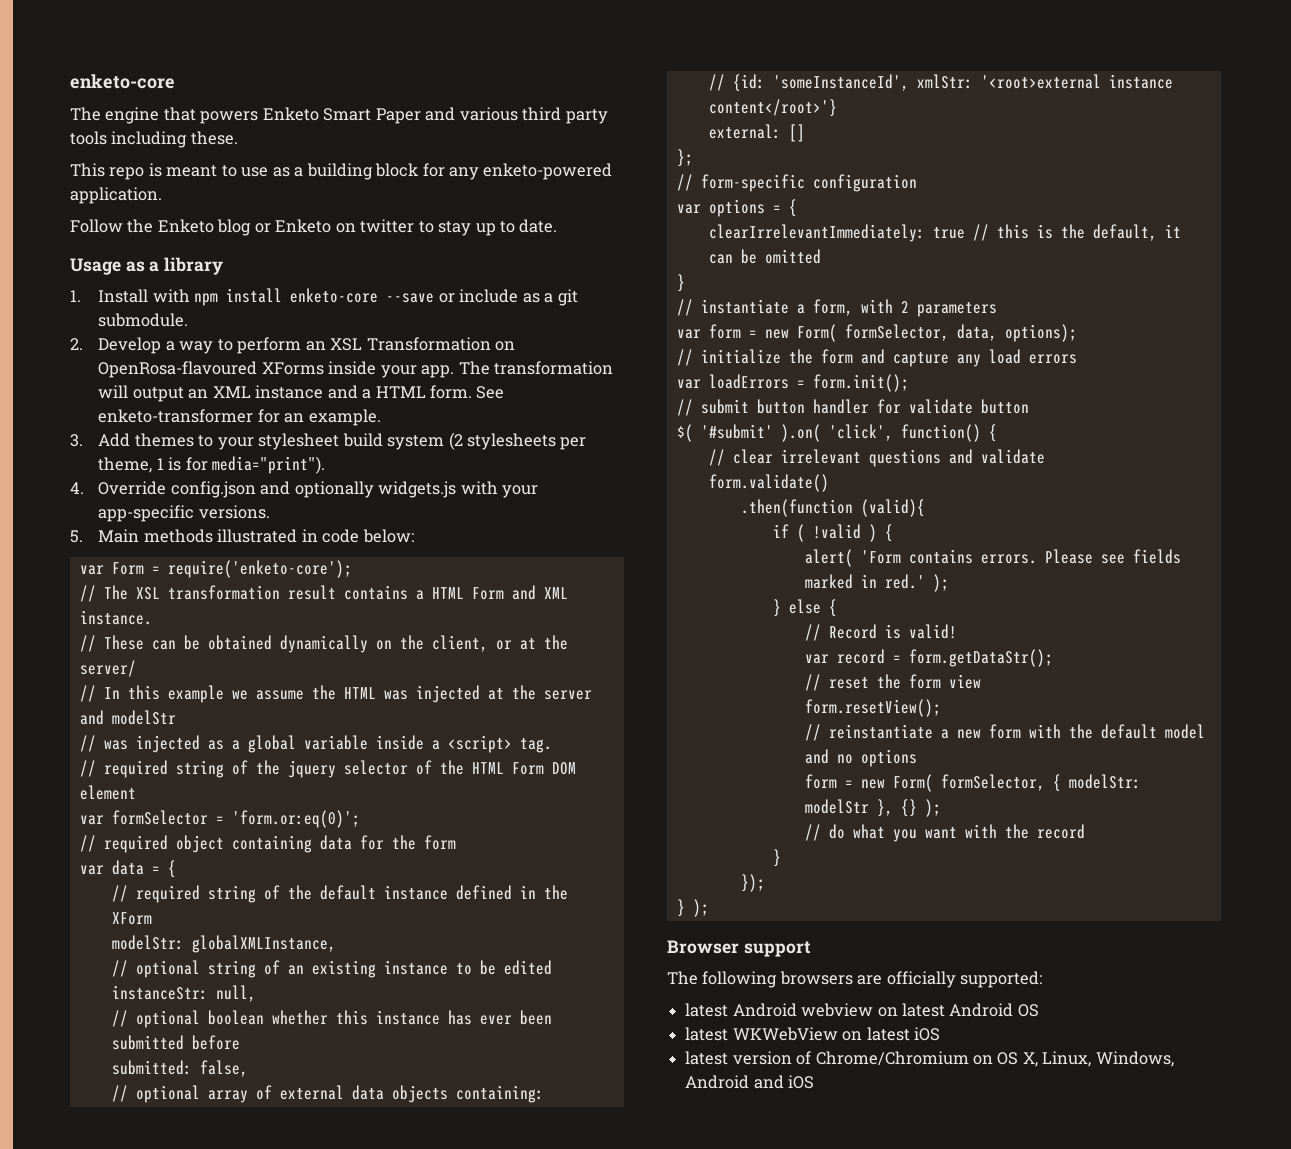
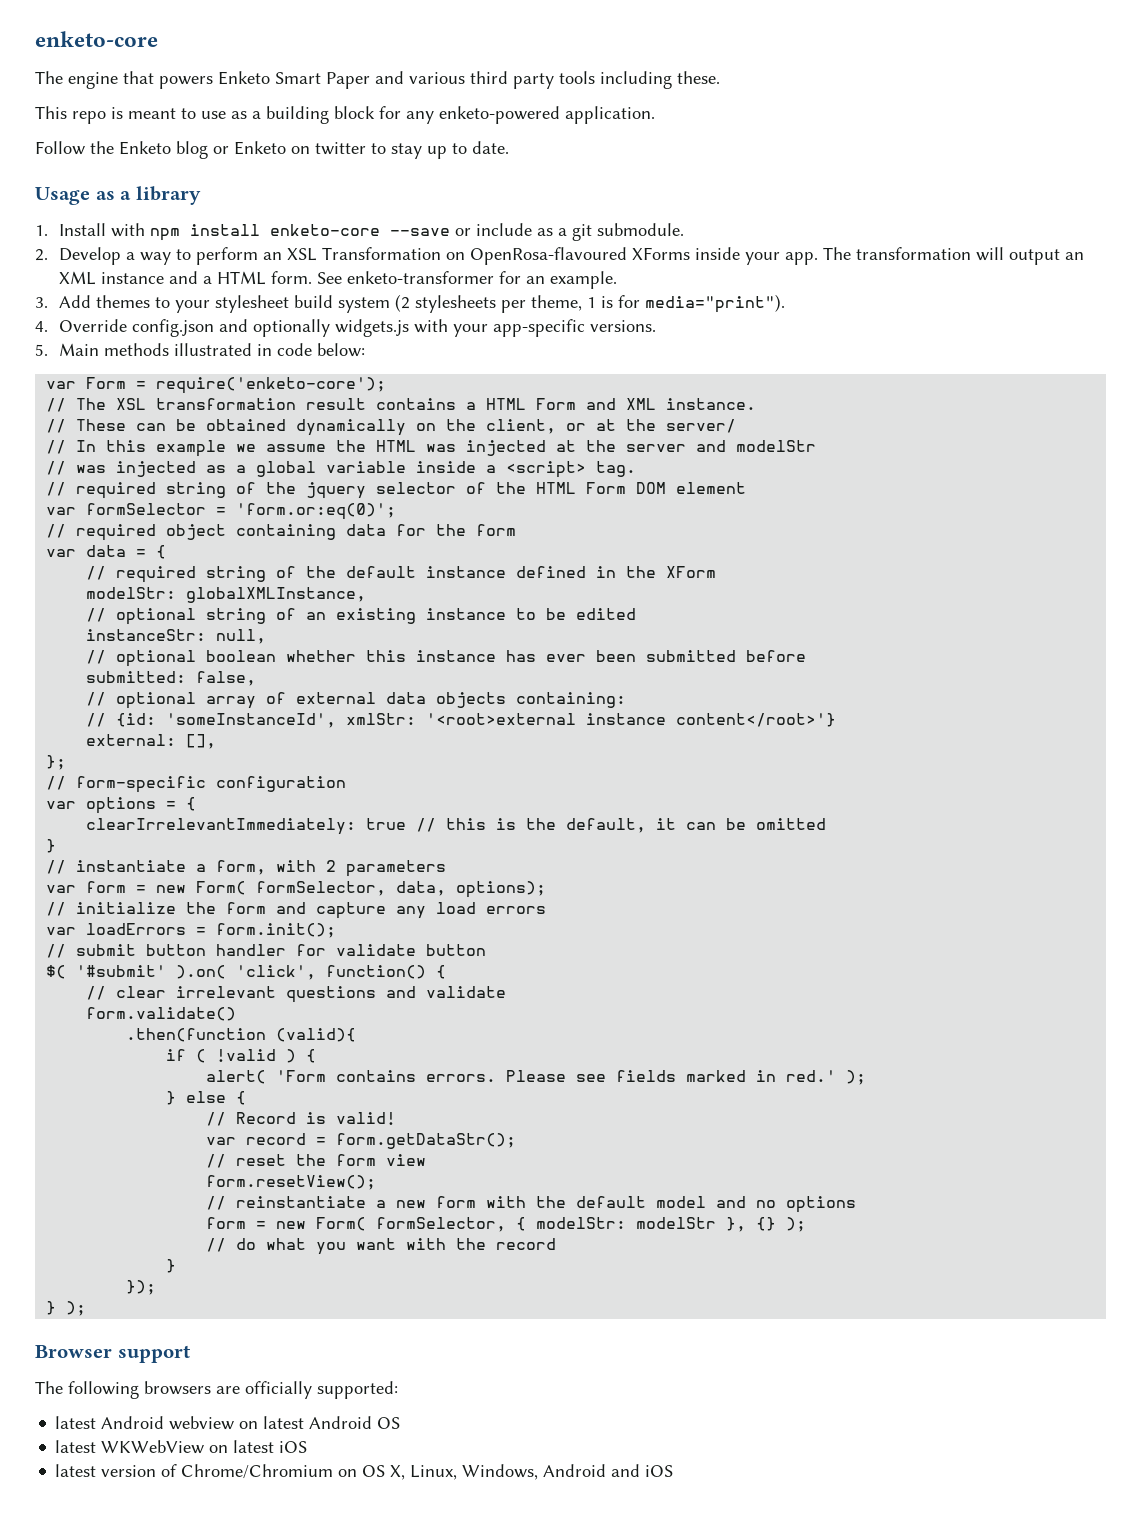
- external: []
+ external: [],

